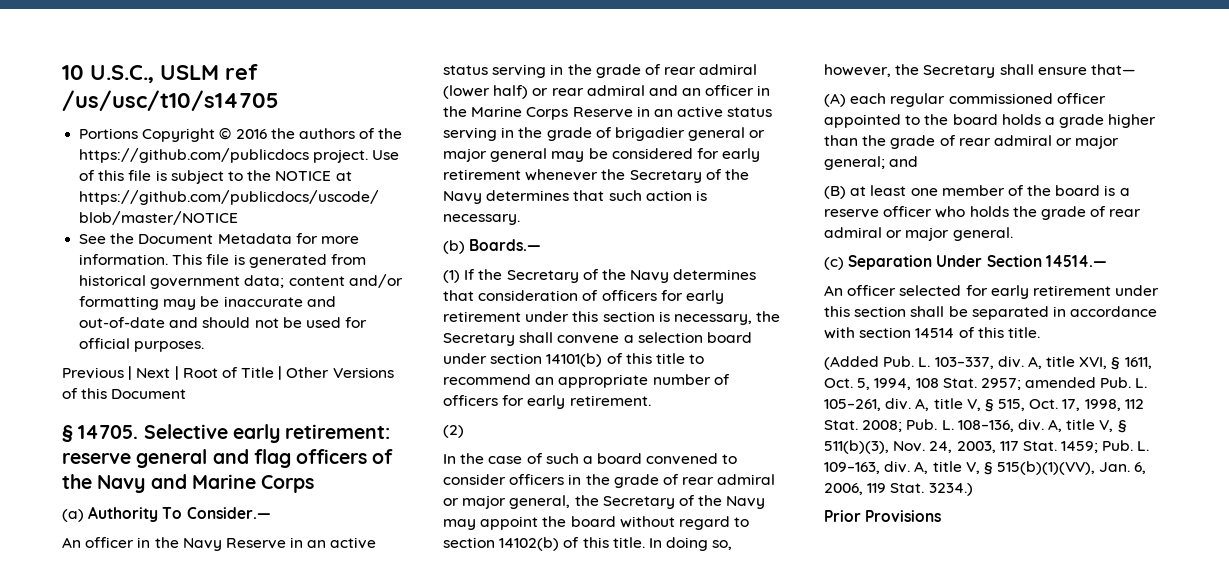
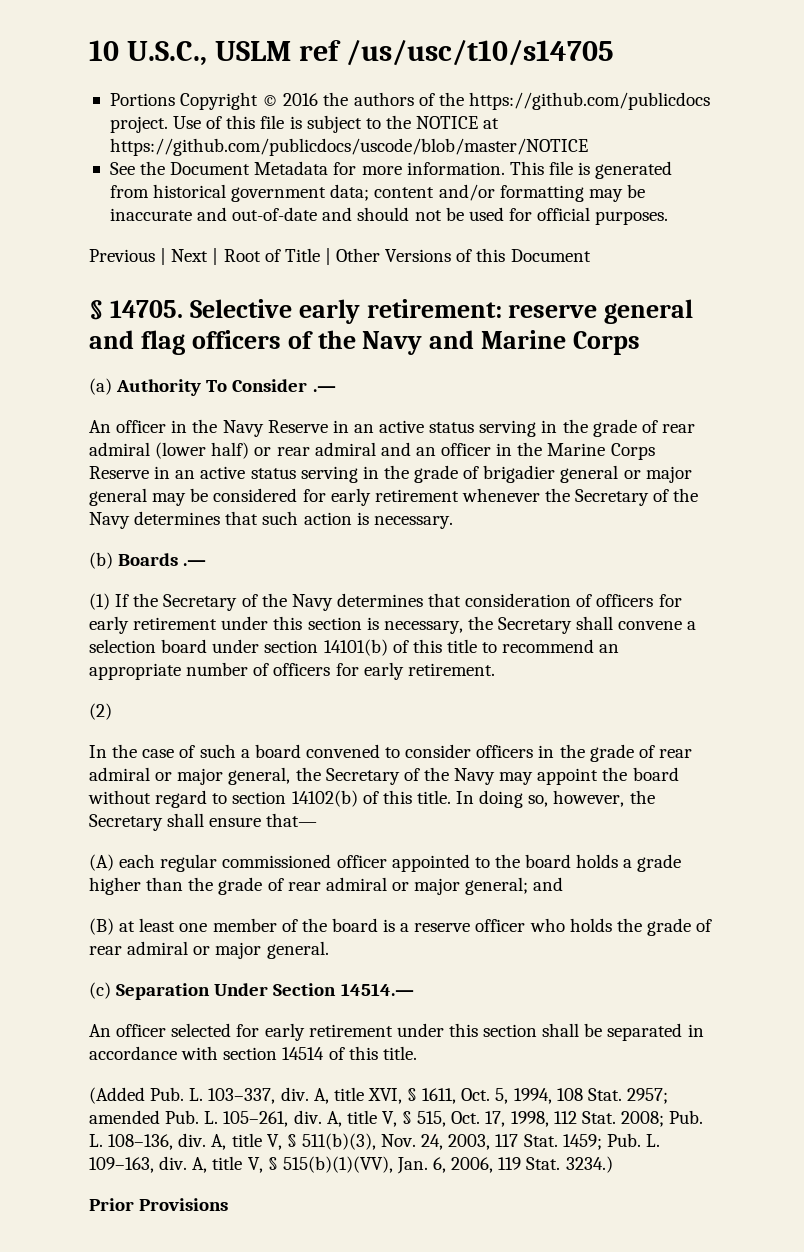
- (a) Authority To Consider.—
+ (a) Authority To Consider .—
- (b) Boards.—
+ (b) Boards .—

